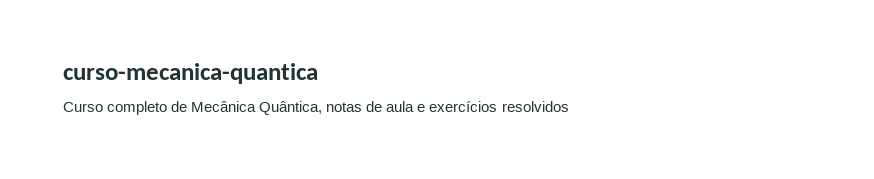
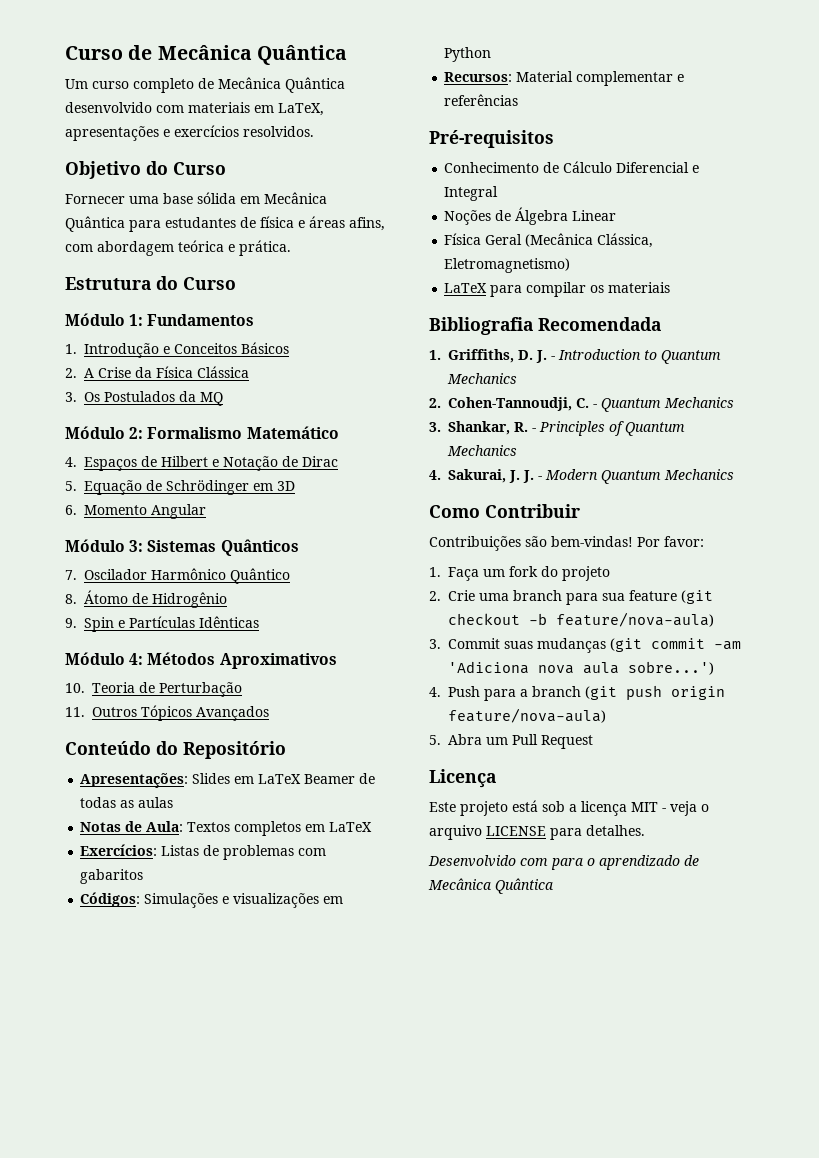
- curso-mecanica-quantica
- Curso completo de Mecânica Quântica, notas de aula e exercícios resolvidos
+ Curso de Mecânica Quântica
+ Um curso completo de Mecânica Quântica desenvolvido com materiais em LaTeX, apresentações e exercícios resolvidos.
+ Objetivo do Curso
+ Fornecer uma base sólida em Mecânica Quântica para estudantes de física e áreas afins, com abordagem teórica e prática.
+ Estrutura do Curso
+ Módulo 1: Fundamentos
+ 1. Introdução e Conceitos Básicos
+ 2. A Crise da Física Clássica
+ 3. Os Postulados da MQ
+ Módulo 2: Formalismo Matemático
+ 4. Espaços de Hilbert e Notação de Dirac
+ 5. Equação de Schrödinger em 3D
+ 6. Momento Angular
+ Módulo 3: Sistemas Quânticos
+ 7. Oscilador Harmônico Quântico
+ 8. Átomo de Hidrogênio
+ 9. Spin e Partículas Idênticas
+ Módulo 4: Métodos Aproximativos
+ 10. Teoria de Perturbação
+ 11. Outros Tópicos Avançados
+ Conteúdo do Repositório
+ Apresentações: Slides em LaTeX Beamer de todas as aulas
+ Notas de Aula: Textos completos em LaTeX
+ Exercícios: Listas de problemas com gabaritos
+ Códigos: Simulações e visualizações em Python
+ Recursos: Material complementar e referências
+ Pré-requisitos
+ Conhecimento de Cálculo Diferencial e Integral
+ Noções de Álgebra Linear
+ Física Geral (Mecânica Clássica, Eletromagnetismo)
+ LaTeX para compilar os materiais
+ Bibliografia Recomendada
+ 1. Griffiths, D. J. - Introduction to Quantum Mechanics
+ 2. Cohen-Tannoudji, C. - Quantum Mechanics
+ 3. Shankar, R. - Principles of Quantum Mechanics
+ 4. Sakurai, J. J. - Modern Quantum Mechanics
+ Como Contribuir
+ Contribuições são bem-vindas! Por favor:
+ 1. Faça um fork do projeto
+ 2. Crie uma branch para sua feature (git checkout -b feature/nova-aula)
+ 3. Commit suas mudanças (git commit -am 'Adiciona nova aula sobre...')
+ 4. Push para a branch (git push origin feature/nova-aula)
+ 5. Abra um Pull Request
+ Licença
+ Este projeto está sob a licença MIT - veja o arquivo LICENSE para detalhes.
+ Desenvolvido com para o aprendizado de Mecânica Quântica

